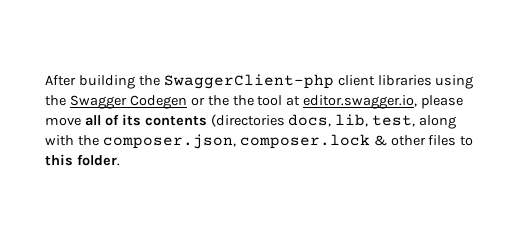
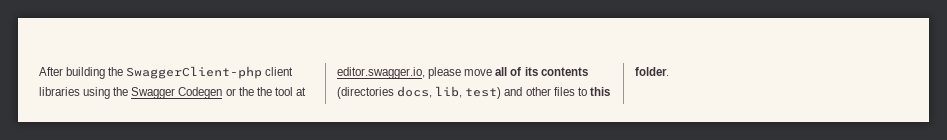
- After building the SwaggerClient-php client libraries using the Swagger Codegen or the the tool at editor.swagger.io, please move all of its contents (directories docs, lib, test, along with the composer.json, composer.lock & other files to this folder.
+ After building the SwaggerClient-php client libraries using the Swagger Codegen or the the tool at editor.swagger.io, please move all of its contents (directories docs, lib, test) and other files to this folder.

